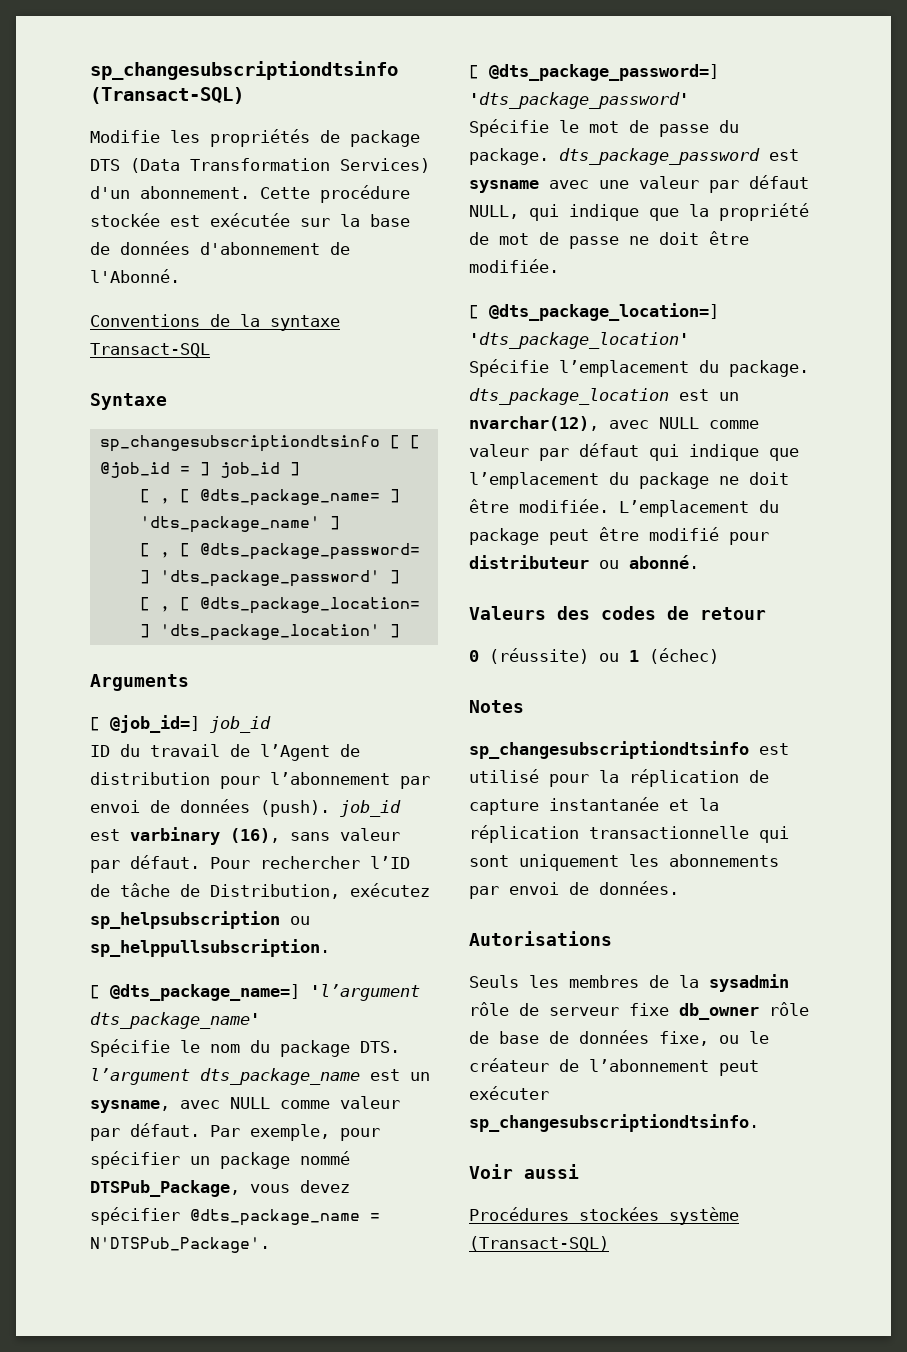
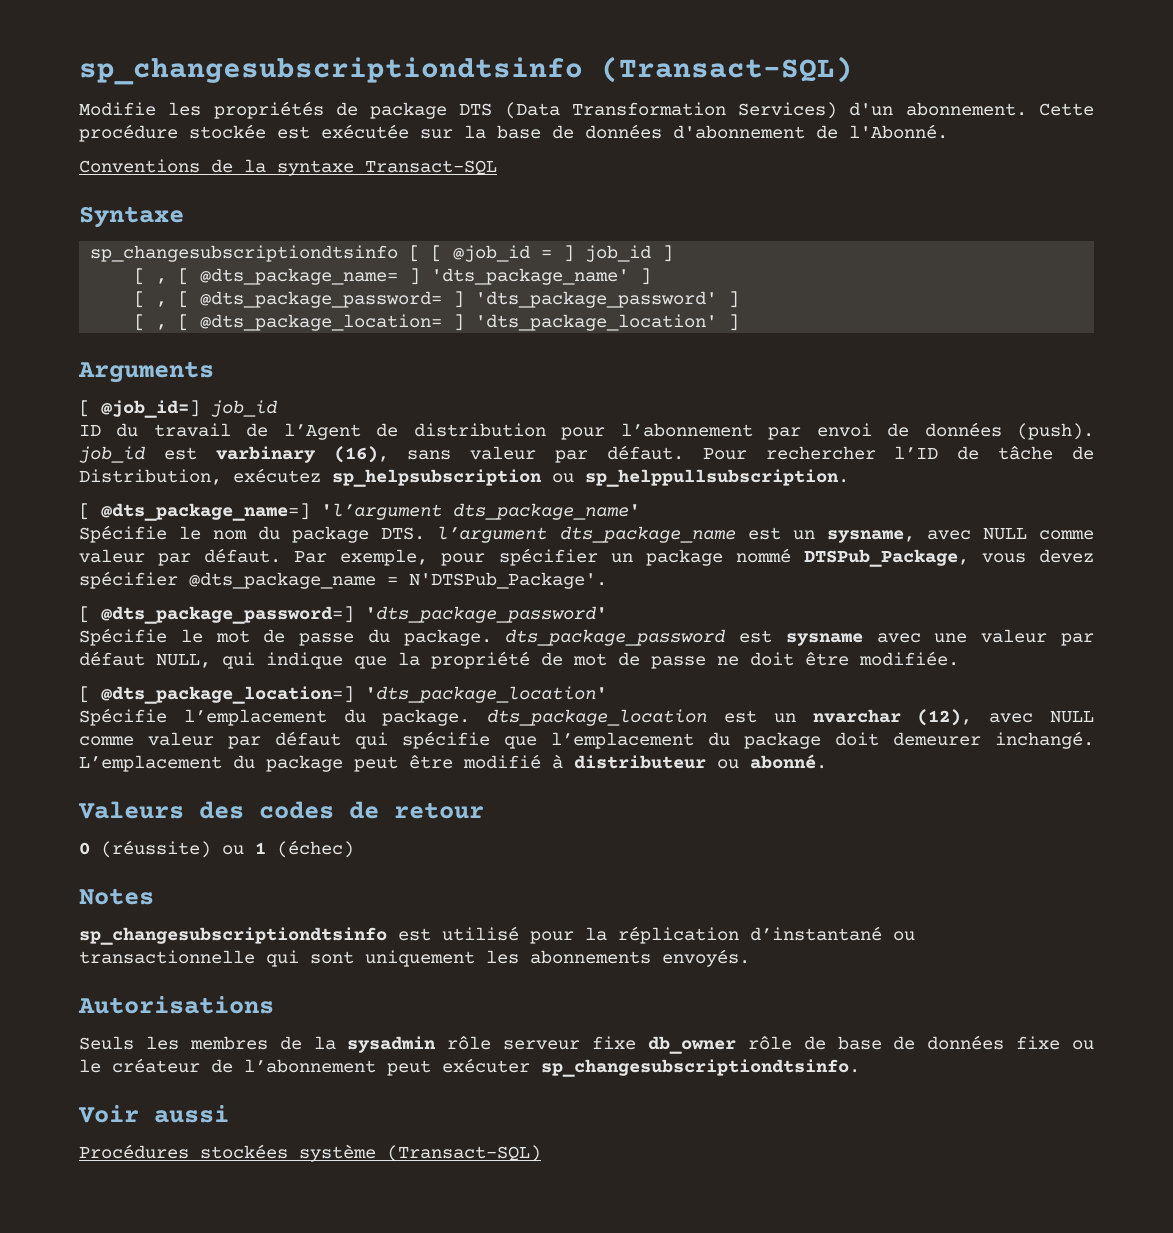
- Spécifie l’emplacement du package. dts_package_location est un nvarchar(12), avec NULL comme valeur par défaut qui indique que l’emplacement du package ne doit être modifiée.
+ Spécifie l’emplacement du package. dts_package_location est un nvarchar (12), avec NULL comme valeur par défaut qui spécifie que l’emplacement du package doit demeurer inchangé.
- L’emplacement du package peut être modifié pour distributeur ou abonné.
+ L’emplacement du package peut être modifié à distributeur ou abonné.
- sp_changesubscriptiondtsinfo est utilisé pour la réplication de capture instantanée et la réplication transactionnelle qui sont uniquement les abonnements par envoi de données.
+ sp_changesubscriptiondtsinfo est utilisé pour la réplication d’instantané ou transactionnelle qui sont uniquement les abonnements envoyés.
- Seuls les membres de la sysadmin rôle de serveur fixe db_owner rôle de base de données fixe, ou le créateur de l’abonnement peut exécuter sp_changesubscriptiondtsinfo.
+ Seuls les membres de la sysadmin rôle serveur fixe db_owner rôle de base de données fixe ou le créateur de l’abonnement peut exécuter sp_changesubscriptiondtsinfo.

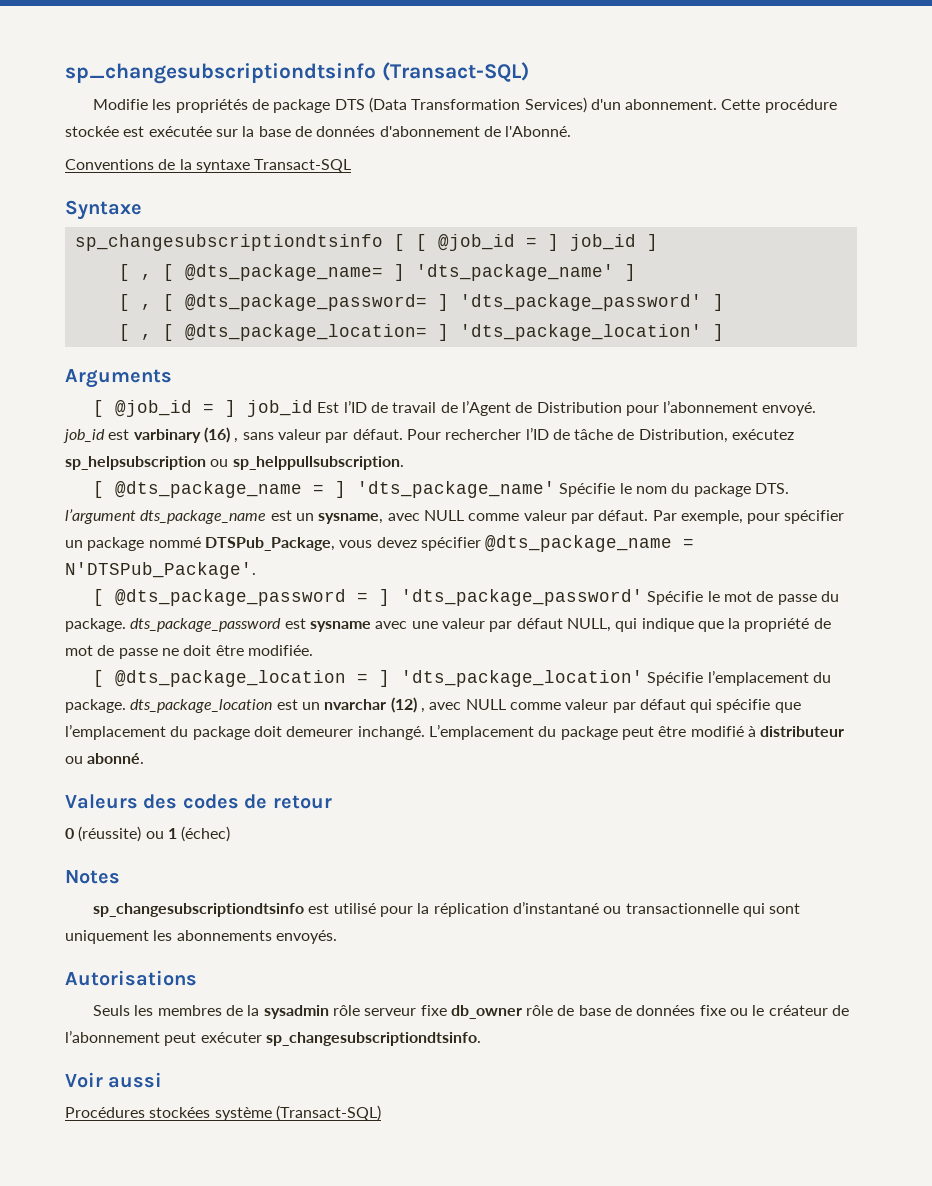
- [ @job_id=] job_id
- ID du travail de l’Agent de distribution pour l’abonnement par envoi de données (push). job_id est varbinary (16), sans valeur par défaut.
+ [ @job_id = ] job_id Est l’ID de travail de l’Agent de Distribution pour l’abonnement envoyé. job_id est varbinary (16) , sans valeur par défaut.
- [ @dts_package_name=] 'l’argument dts_package_name'
- Spécifie le nom du package DTS. l’argument dts_package_name est un sysname, avec NULL comme valeur par défaut.
+ [ @dts_package_name = ] 'dts_package_name' Spécifie le nom du package DTS. l’argument dts_package_name est un sysname, avec NULL comme valeur par défaut.
- [ @dts_package_password=] 'dts_package_password'
- Spécifie le mot de passe du package. dts_package_password est sysname avec une valeur par défaut NULL, qui indique que la propriété de mot de passe ne doit être modifiée.
+ [ @dts_package_password = ] 'dts_package_password' Spécifie le mot de passe du package. dts_package_password est sysname avec une valeur par défaut NULL, qui indique que la propriété de mot de passe ne doit être modifiée.
- [ @dts_package_location=] 'dts_package_location'
- Spécifie l’emplacement du package. dts_package_location est un nvarchar (12), avec NULL comme valeur par défaut qui spécifie que l’emplacement du package doit demeurer inchangé.
+ [ @dts_package_location = ] 'dts_package_location' Spécifie l’emplacement du package. dts_package_location est un nvarchar (12) , avec NULL comme valeur par défaut qui spécifie que l’emplacement du package doit demeurer inchangé.

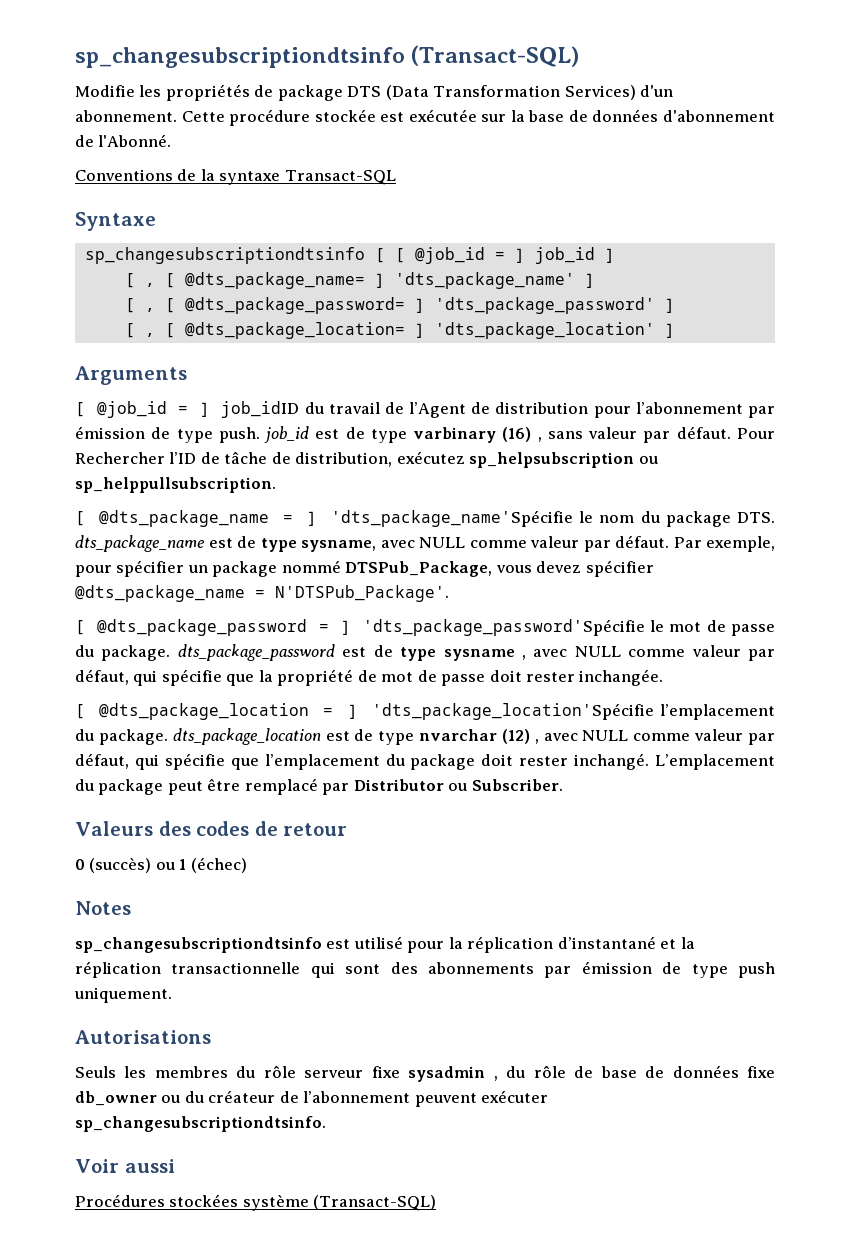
- [ @job_id = ] job_id Est l’ID de travail de l’Agent de Distribution pour l’abonnement envoyé. job_id est varbinary (16) , sans valeur par défaut.
+ [ @job_id = ] job_idID du travail de l’Agent de distribution pour l’abonnement par émission de type push. job_id est de type varbinary (16) , sans valeur par défaut.
- Pour rechercher l’ID de tâche de Distribution, exécutez sp_helpsubscription ou sp_helppullsubscription.
+ Pour Rechercher l’ID de tâche de distribution, exécutez sp_helpsubscription ou sp_helppullsubscription.
- [ @dts_package_name = ] 'dts_package_name' Spécifie le nom du package DTS. l’argument dts_package_name est un sysname, avec NULL comme valeur par défaut.
+ [ @dts_package_name = ] 'dts_package_name'Spécifie le nom du package DTS. dts_package_name est de type sysname, avec NULL comme valeur par défaut.
- [ @dts_package_password = ] 'dts_package_password' Spécifie le mot de passe du package. dts_package_password est sysname avec une valeur par défaut NULL, qui indique que la propriété de mot de passe ne doit être modifiée.
+ [ @dts_package_password = ] 'dts_package_password'Spécifie le mot de passe du package. dts_package_password est de type sysname , avec NULL comme valeur par défaut, qui spécifie que la propriété de mot de passe doit rester inchangée.
- [ @dts_package_location = ] 'dts_package_location' Spécifie l’emplacement du package. dts_package_location est un nvarchar (12) , avec NULL comme valeur par défaut qui spécifie que l’emplacement du package doit demeurer inchangé.
+ [ @dts_package_location = ] 'dts_package_location'Spécifie l’emplacement du package. dts_package_location est de type nvarchar (12) , avec NULL comme valeur par défaut, qui spécifie que l’emplacement du package doit rester inchangé.
- L’emplacement du package peut être modifié à distributeur ou abonné.
+ L’emplacement du package peut être remplacé par Distributor ou Subscriber.
- 0 (réussite) ou 1 (échec)
+ 0 (succès) ou 1 (échec)
- sp_changesubscriptiondtsinfo est utilisé pour la réplication d’instantané ou transactionnelle qui sont uniquement les abonnements envoyés.
+ sp_changesubscriptiondtsinfo est utilisé pour la réplication d’instantané et la réplication transactionnelle qui sont des abonnements par émission de type push uniquement.
  Autorisations
- Seuls les membres de la sysadmin rôle serveur fixe db_owner rôle de base de données fixe ou le créateur de l’abonnement peut exécuter sp_changesubscriptiondtsinfo.
+ Seuls les membres du rôle serveur fixe sysadmin , du rôle de base de données fixe db_owner ou du créateur de l’abonnement peuvent exécuter sp_changesubscriptiondtsinfo.

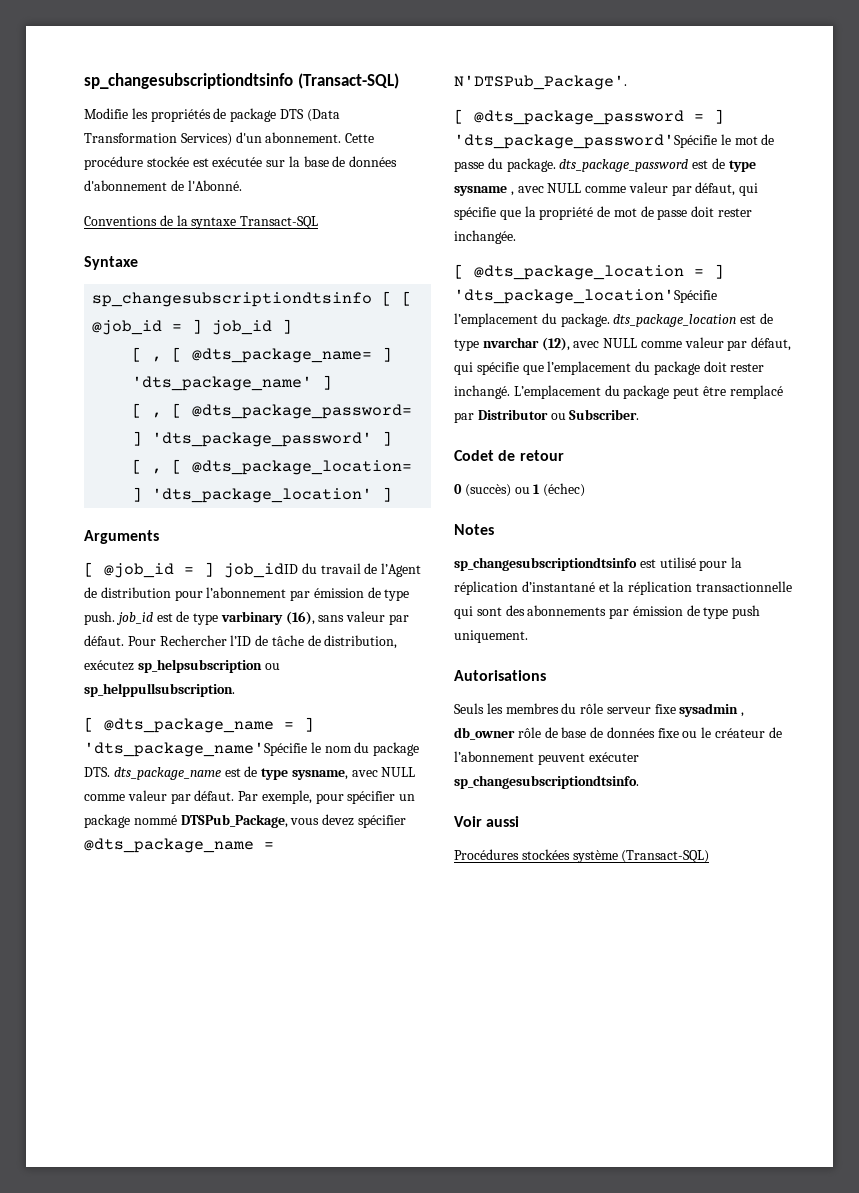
- [ @job_id = ] job_idID du travail de l’Agent de distribution pour l’abonnement par émission de type push. job_id est de type varbinary (16) , sans valeur par défaut.
+ [ @job_id = ] job_idID du travail de l’Agent de distribution pour l’abonnement par émission de type push. job_id est de type varbinary (16), sans valeur par défaut.
- [ @dts_package_location = ] 'dts_package_location'Spécifie l’emplacement du package. dts_package_location est de type nvarchar (12) , avec NULL comme valeur par défaut, qui spécifie que l’emplacement du package doit rester inchangé.
+ [ @dts_package_location = ] 'dts_package_location'Spécifie l’emplacement du package. dts_package_location est de type nvarchar (12), avec NULL comme valeur par défaut, qui spécifie que l’emplacement du package doit rester inchangé.
- Valeurs des codes de retour
+ Codet de retour
- Seuls les membres du rôle serveur fixe sysadmin , du rôle de base de données fixe db_owner ou du créateur de l’abonnement peuvent exécuter sp_changesubscriptiondtsinfo.
+ Seuls les membres du rôle serveur fixe sysadmin , db_owner rôle de base de données fixe ou le créateur de l’abonnement peuvent exécuter sp_changesubscriptiondtsinfo.

